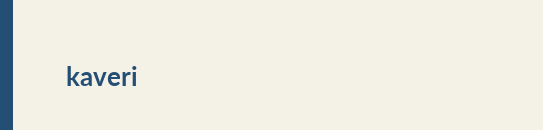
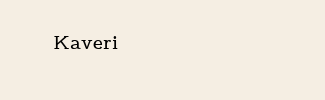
- kaveri
+ Kaveri

